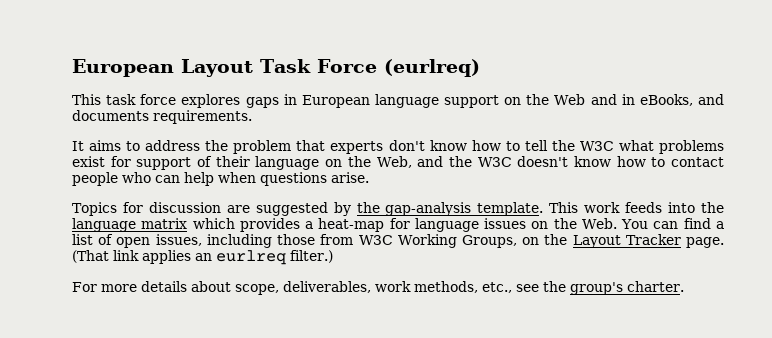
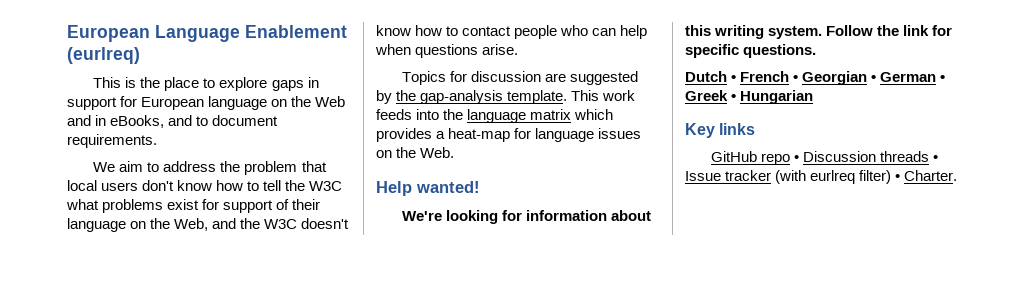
- European Layout Task Force (eurlreq)
+ European Language Enablement (eurlreq)
- This task force explores gaps in European language support on the Web and in eBooks, and documents requirements.
+ This is the place to explore gaps in support for European language on the Web and in eBooks, and to document requirements.
- It aims to address the problem that experts don't know how to tell the W3C what problems exist for support of their language on the Web, and the W3C doesn't know how to contact people who can help when questions arise.
+ We aim to address the problem that local users don't know how to tell the W3C what problems exist for support of their language on the Web, and the W3C doesn't know how to contact people who can help when questions arise.
- This work feeds into the language matrix which provides a heat-map for language issues on the Web. You can find a list of open issues, including those from W3C Working Groups, on the Layout Tracker page. (That link applies an eurlreq filter.)
- For more details about scope, deliverables, work methods, etc., see the group's charter.
+ This work feeds into the language matrix which provides a heat-map for language issues on the Web.
+ Help wanted!
+ We're looking for information about this writing system. Follow the link for specific questions.
+ Dutch • French • Georgian • German • Greek • Hungarian
+ Key links
+ GitHub repo • Discussion threads • Issue tracker (with eurlreq filter) • Charter.

